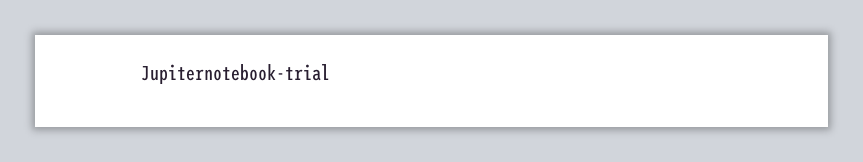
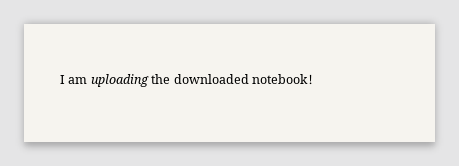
- Jupiternotebook-trial
+ I am uploading the downloaded notebook!

